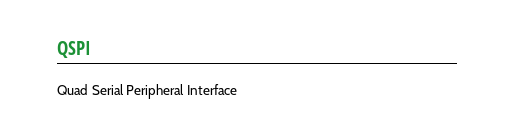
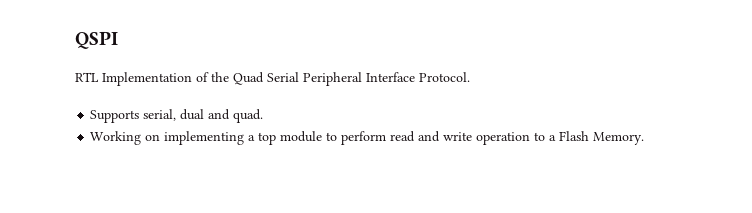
- Quad Serial Peripheral Interface
+ RTL Implementation of the Quad Serial Peripheral Interface Protocol.
+ Supports serial, dual and quad.
+ Working on implementing a top module to perform read and write operation to a Flash Memory.

